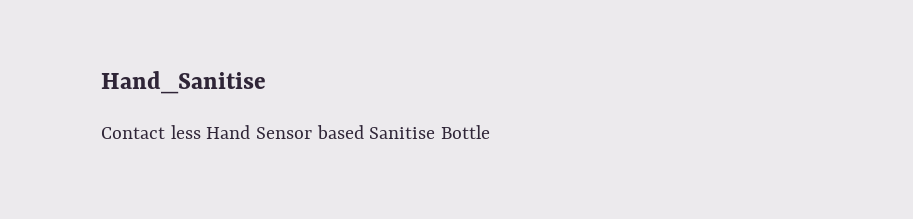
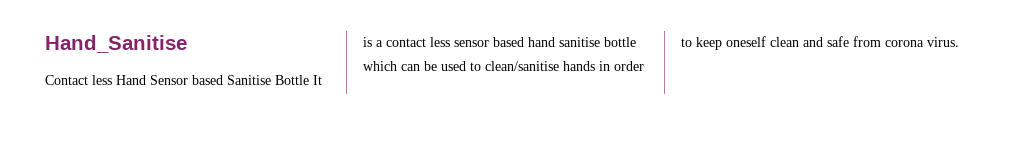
- Contact less Hand Sensor based Sanitise Bottle
+ Contact less Hand Sensor based Sanitise Bottle It is a contact less sensor based hand sanitise bottle which can be used to clean/sanitise hands in order to keep oneself clean and safe from corona virus.

